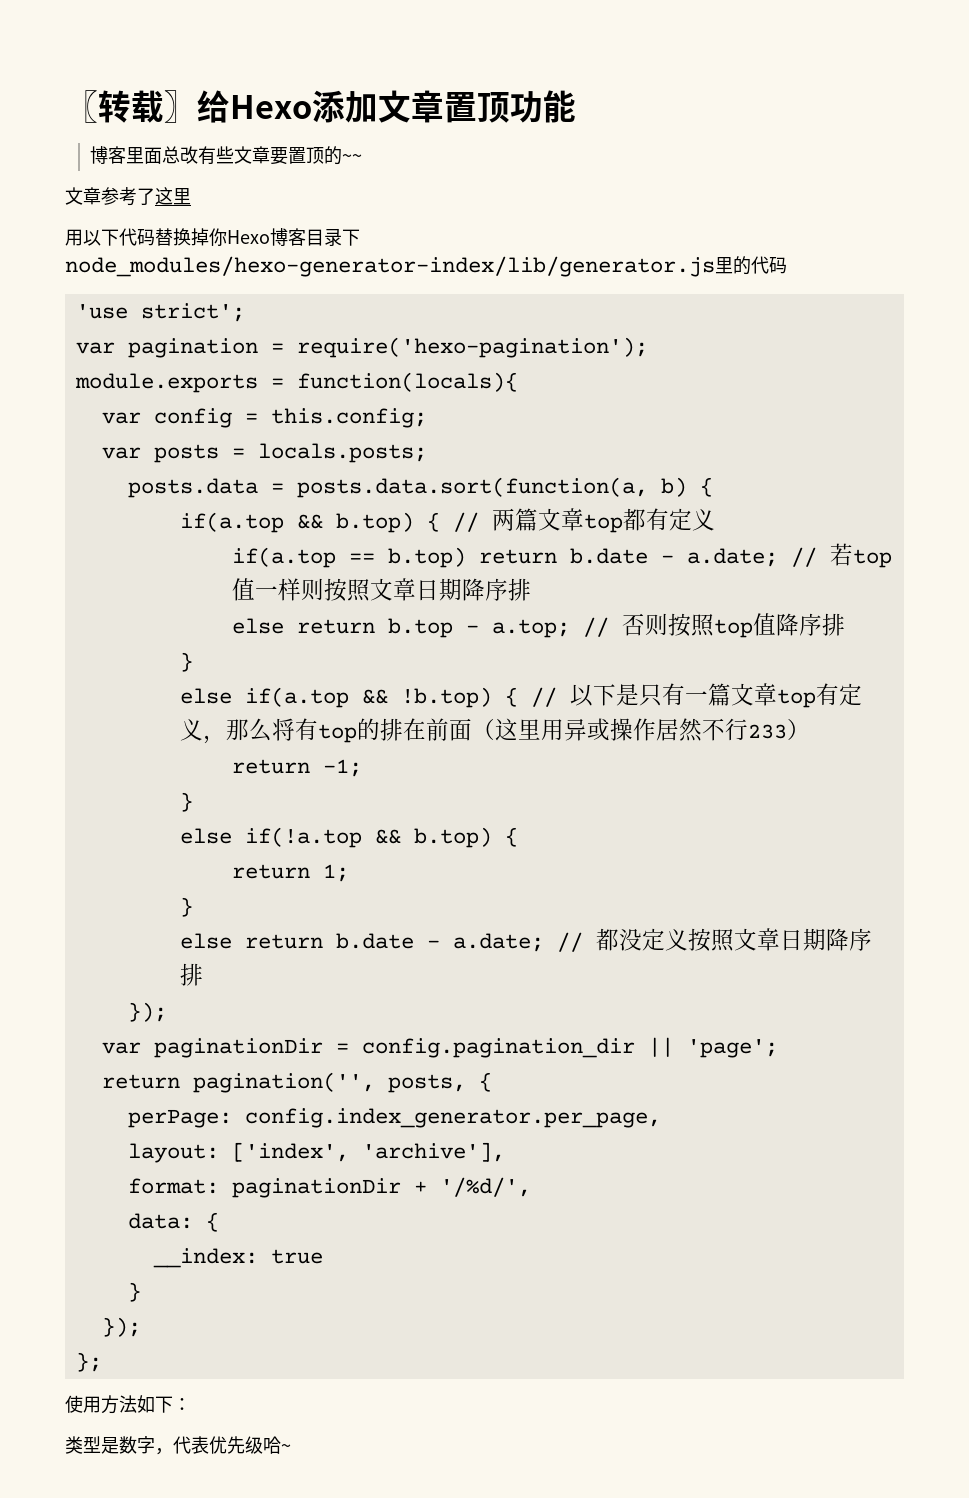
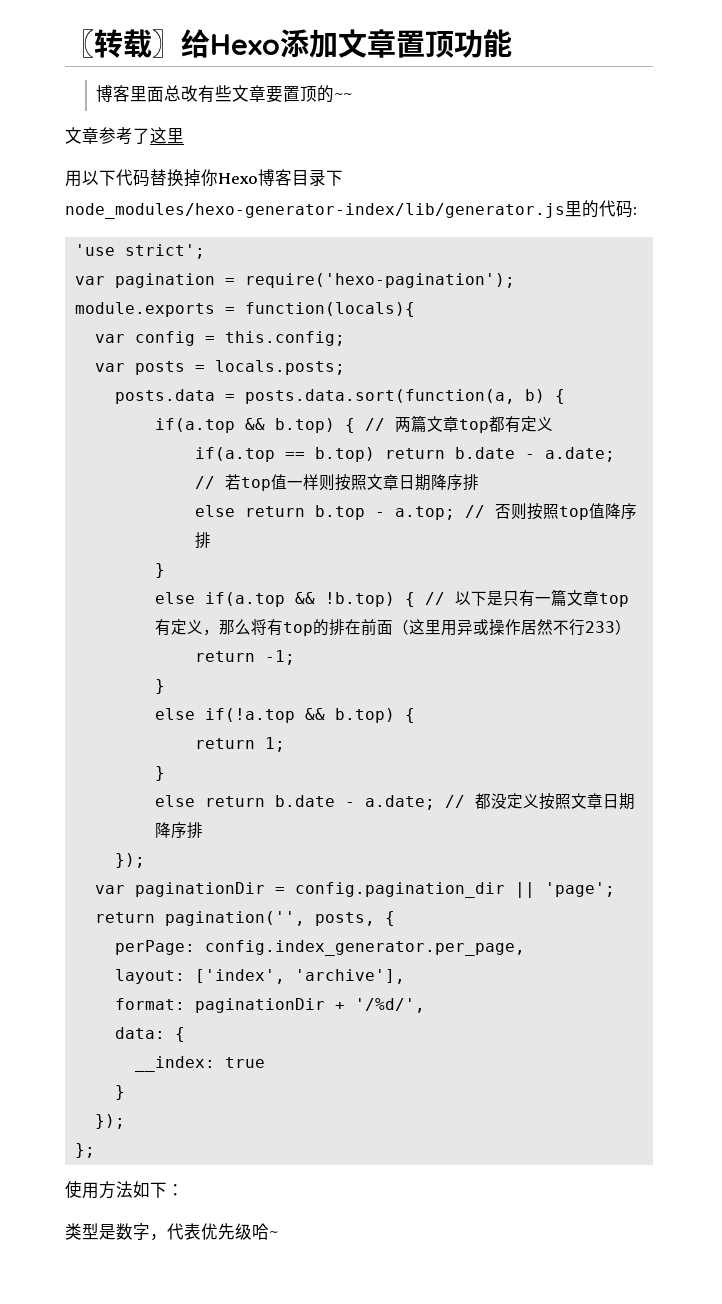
- 用以下代码替换掉你Hexo博客目录下node_modules/hexo-generator-index/lib/generator.js里的代码
+ 用以下代码替换掉你Hexo博客目录下node_modules/hexo-generator-index/lib/generator.js里的代码:

